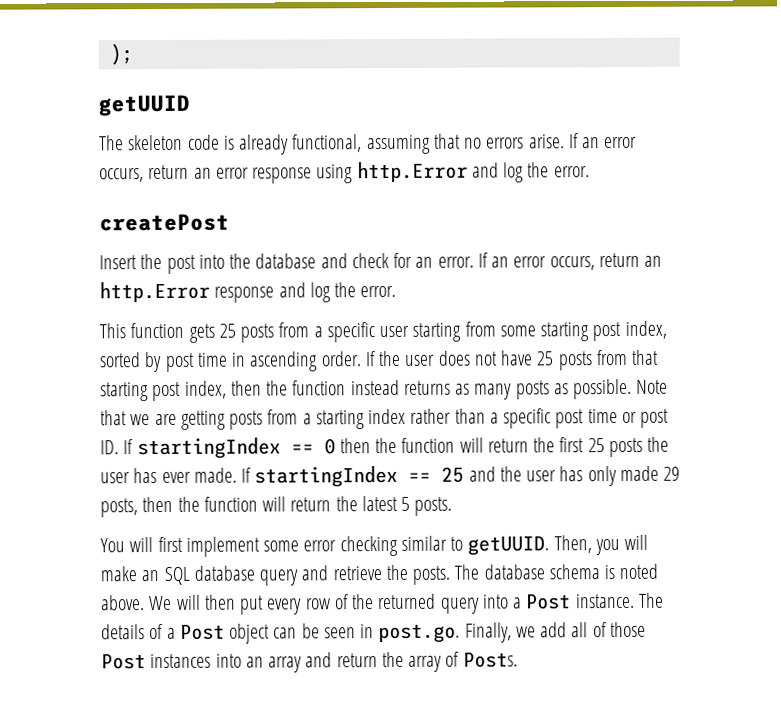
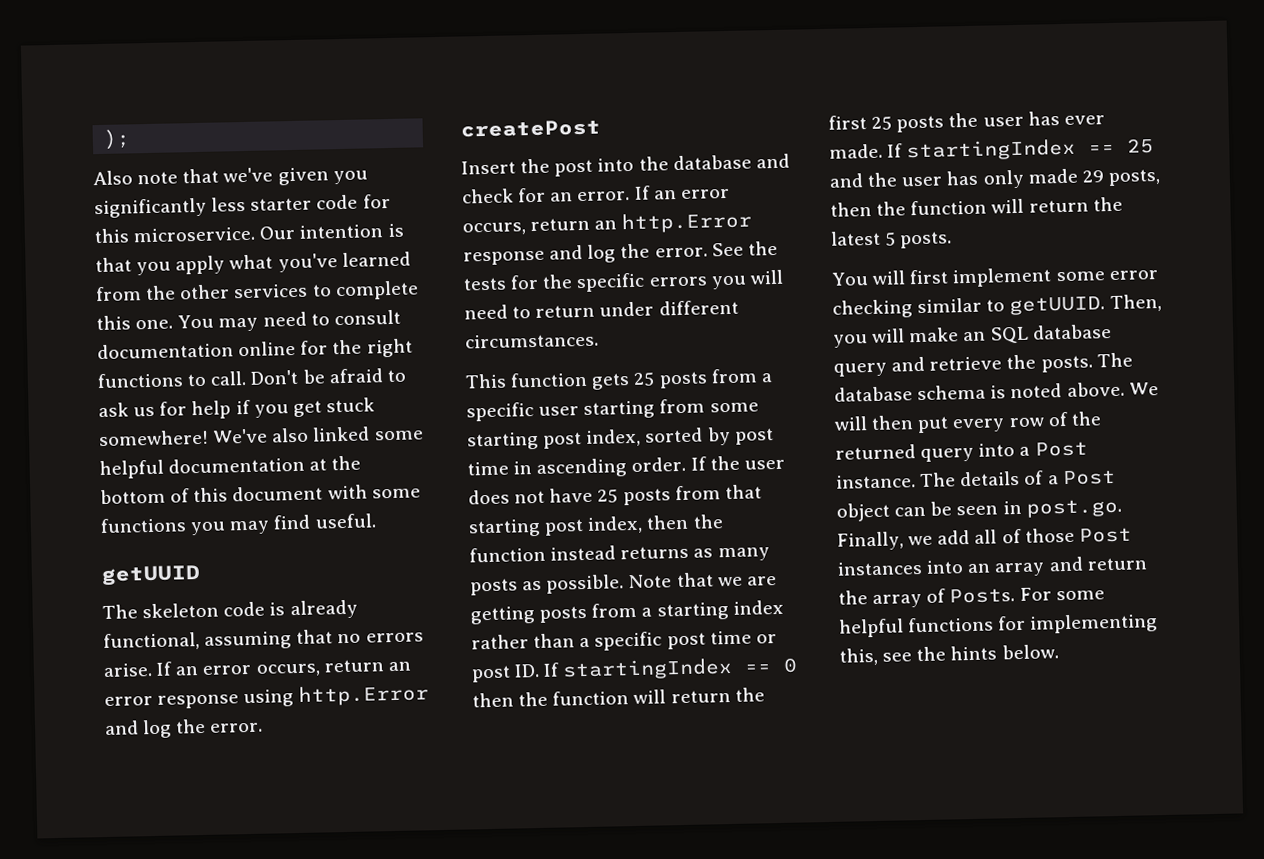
+ Also note that we've given you significantly less starter code for this microservice. Our intention is that you apply what you've learned from the other services to complete this one. You may need to consult documentation online for the right functions to call. Don't be afraid to ask us for help if you get stuck somewhere! We've also linked some helpful documentation at the bottom of this document with some functions you may find useful.
+ See the tests for the specific errors you will need to return under different circumstances.
+ For some helpful functions for implementing this, see the hints below.

